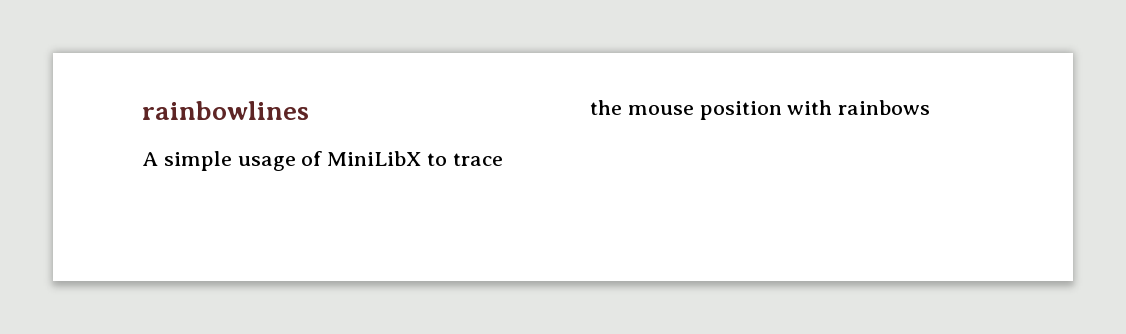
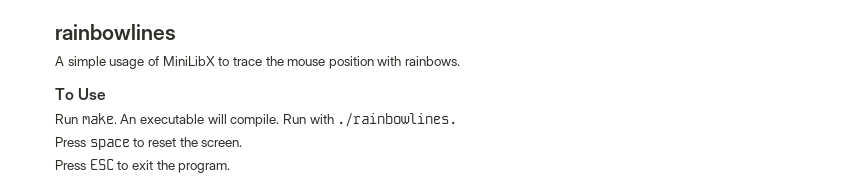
- A simple usage of MiniLibX to trace the mouse position with rainbows
+ A simple usage of MiniLibX to trace the mouse position with rainbows.
+ To Use
+ Run make. An executable will compile. Run with ./rainbowlines.
+ Press space to reset the screen.
+ Press ESC to exit the program.

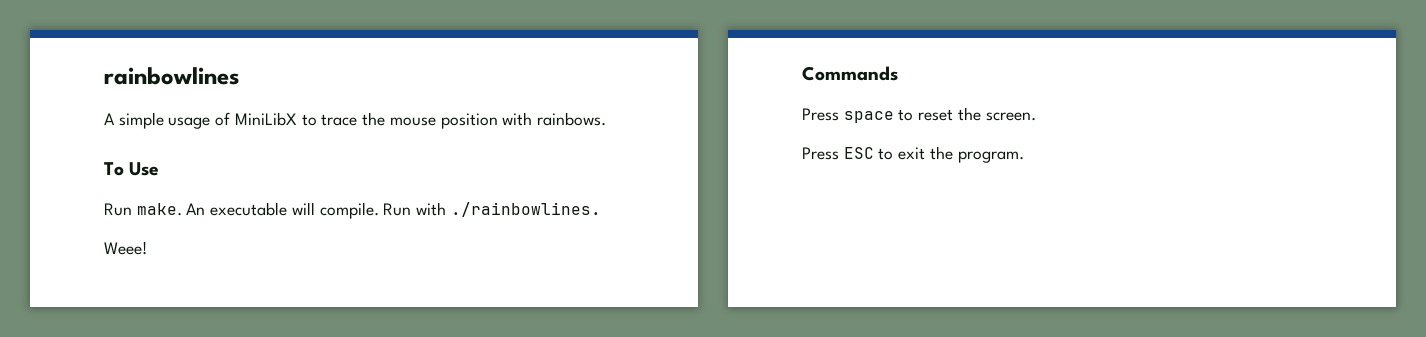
+ Weee!
+ Commands

